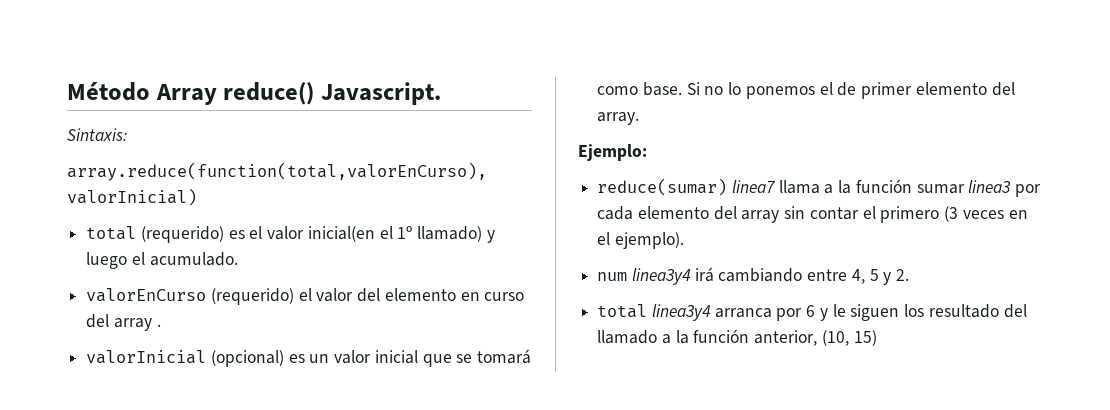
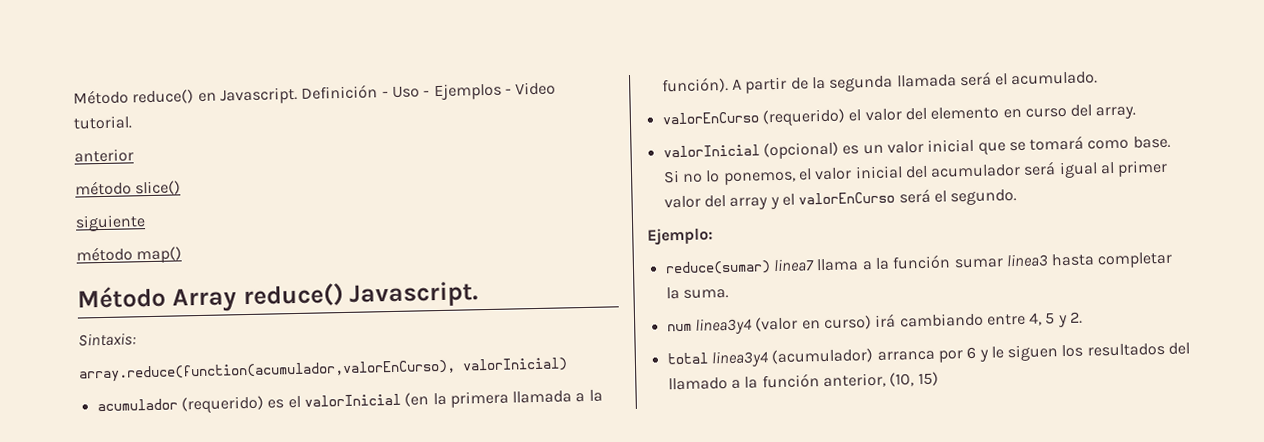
+ Método reduce() en Javascript. Definición - Uso - Ejemplos - Video tutorial.
+ anterior
+ método slice()
+ siguiente
+ método map()
- array.reduce(function(total,valorEnCurso), valorInicial)
+ array.reduce(function(acumulador,valorEnCurso), valorInicial)
- total (requerido) es el valor inicial(en el 1º llamado) y luego el acumulado.
+ acumulador (requerido) es el valorInicial (en la primera llamada a la función). A partir de la segunda llamada será el acumulado.
- valorEnCurso (requerido) el valor del elemento en curso del array .
+ valorEnCurso (requerido) el valor del elemento en curso del array.
- Si no lo ponemos el de primer elemento del array.
+ Si no lo ponemos, el valor inicial del acumulador será igual al primer valor del array y el valorEnCurso será el segundo.
- reduce(sumar) linea7 llama a la función sumar linea3 por cada elemento del array sin contar el primero (3 veces en el ejemplo).
+ reduce(sumar) linea7 llama a la función sumar linea3 hasta completar la suma.
- num linea3y4 irá cambiando entre 4, 5 y 2.
+ num linea3y4 (valor en curso) irá cambiando entre 4, 5 y 2.
- total linea3y4 arranca por 6 y le siguen los resultado del llamado a la función anterior, (10, 15)
+ total linea3y4 (acumulador) arranca por 6 y le siguen los resultados del llamado a la función anterior, (10, 15)

